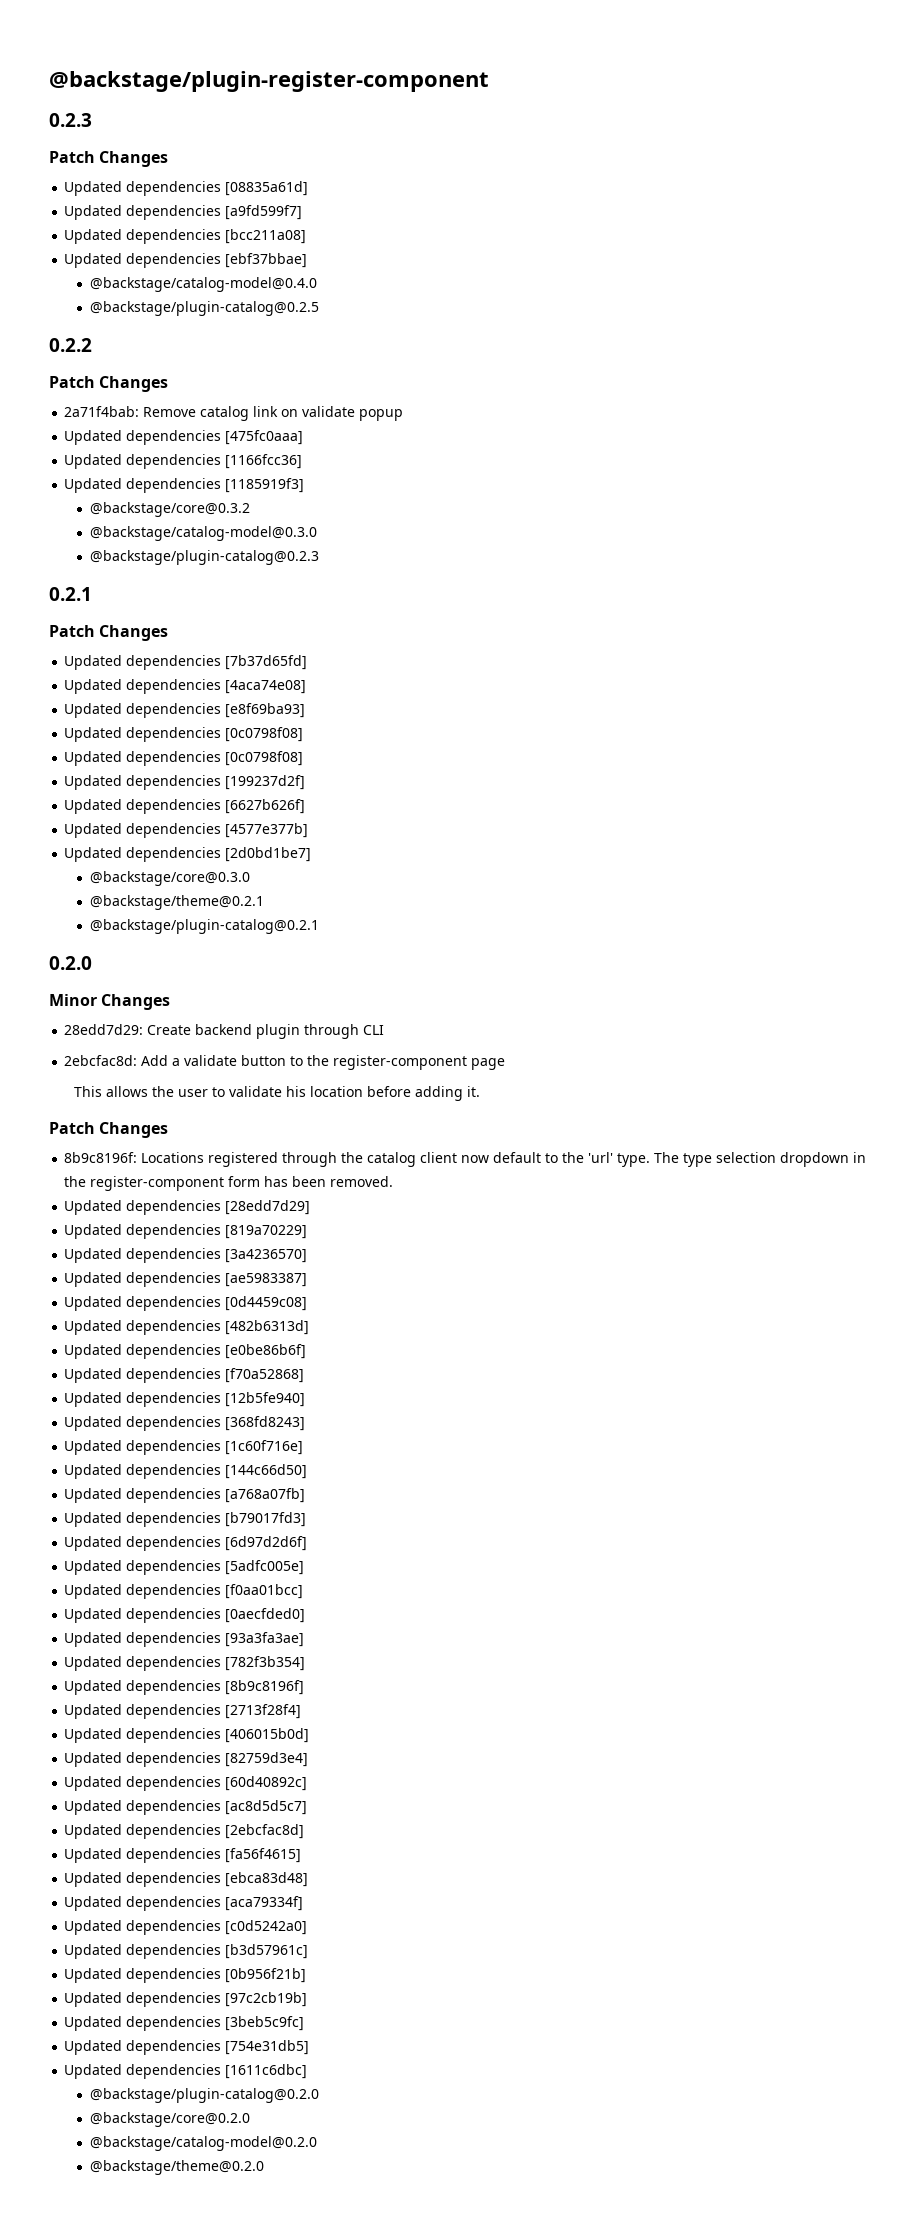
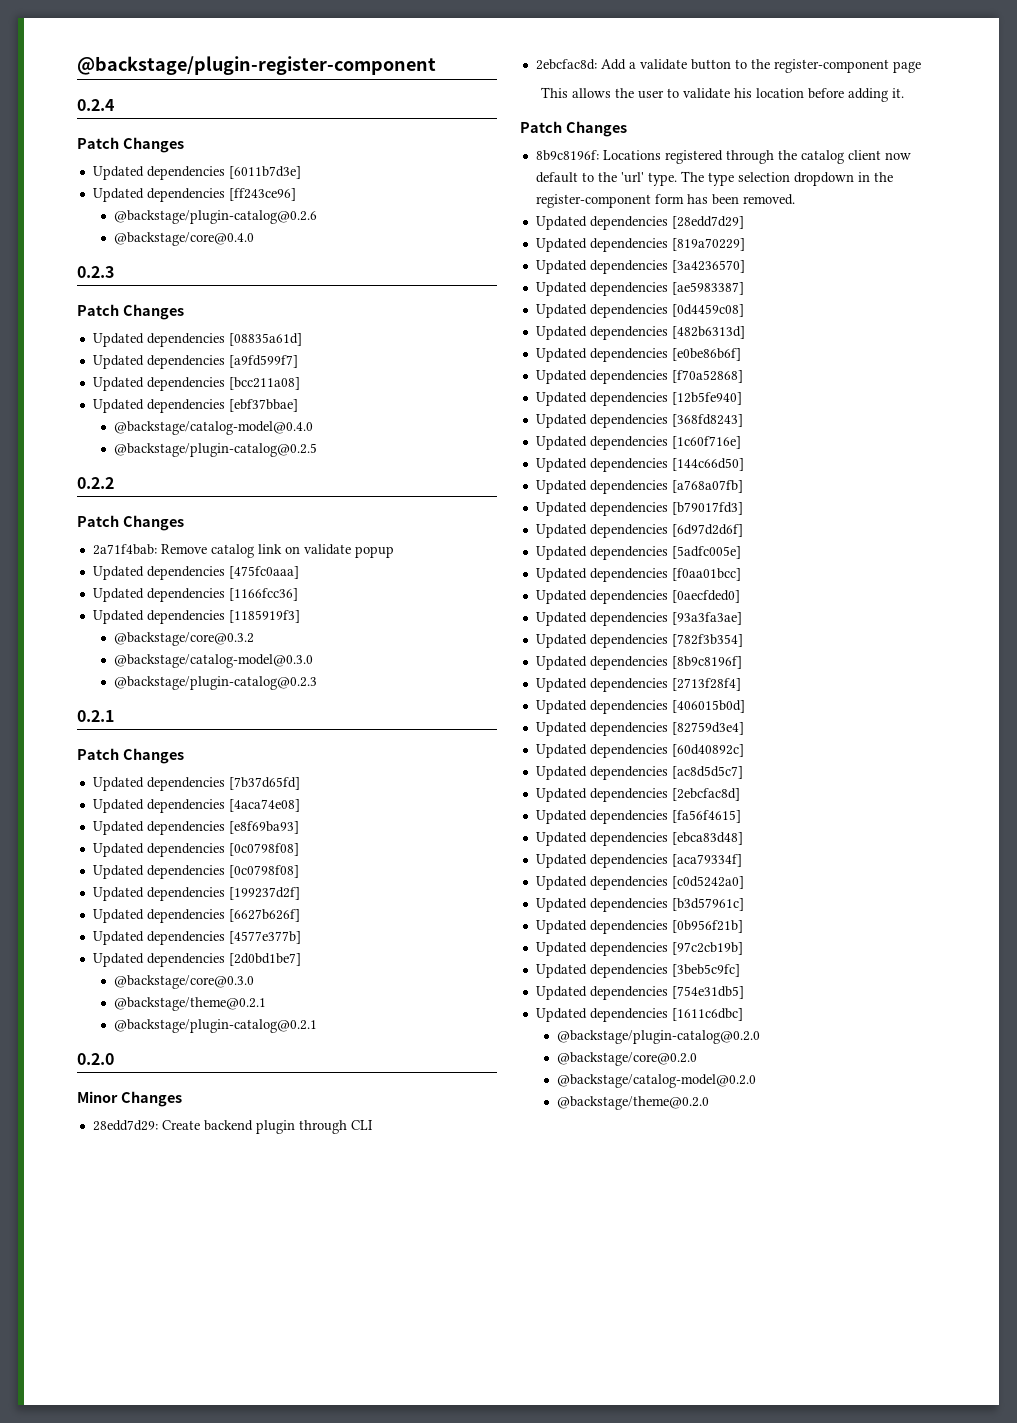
+ 0.2.4
+ Patch Changes
+ Updated dependencies [6011b7d3e]
+ Updated dependencies [ff243ce96]
+ @backstage/plugin-catalog@0.2.6
+ @backstage/core@0.4.0

